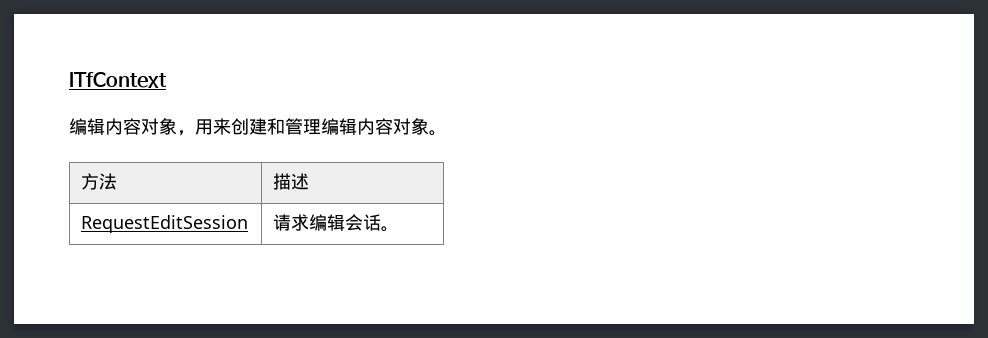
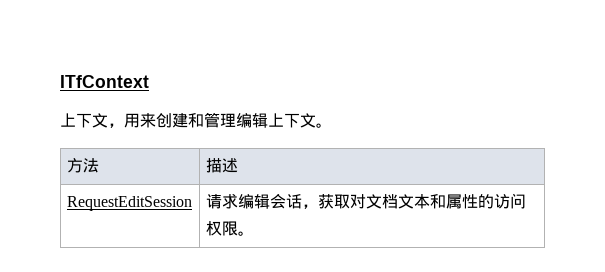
- 编辑内容对象，用来创建和管理编辑内容对象。
+ 上下文，用来创建和管理编辑上下文。
- RequestEditSession | 请求编辑会话。
+ RequestEditSession | 请求编辑会话，获取对文档文本和属性的访问权限。

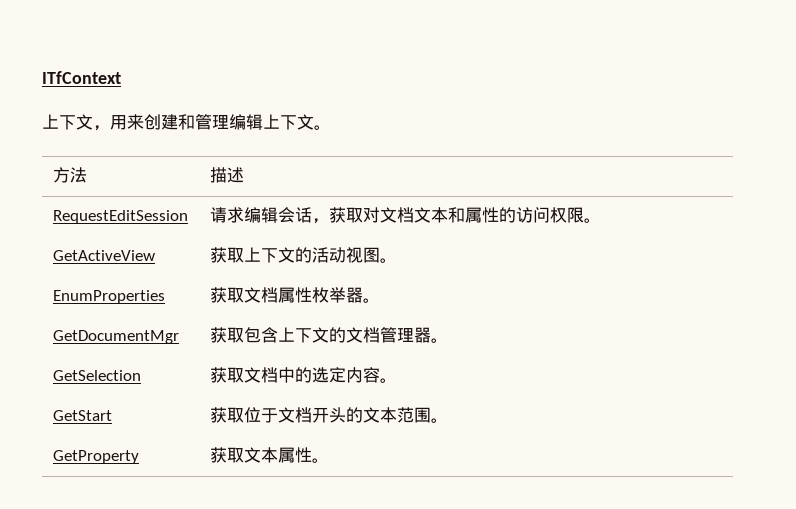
+ GetActiveView | 获取上下文的活动视图。
+ EnumProperties | 获取文档属性枚举器。
+ GetDocumentMgr | 获取包含上下文的文档管理器。
+ GetSelection | 获取文档中的选定内容。
+ GetStart | 获取位于文档开头的文本范围。
+ GetProperty | 获取文本属性。

